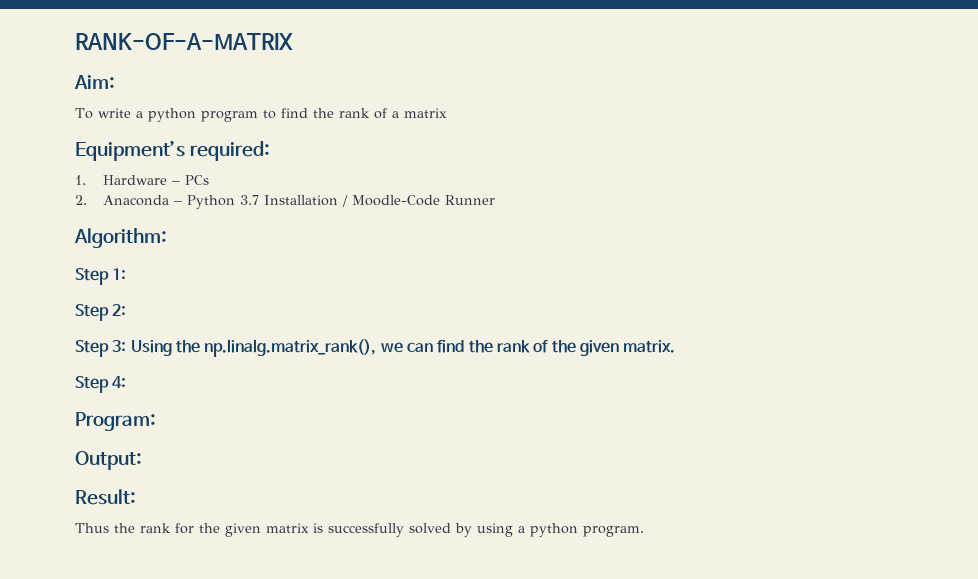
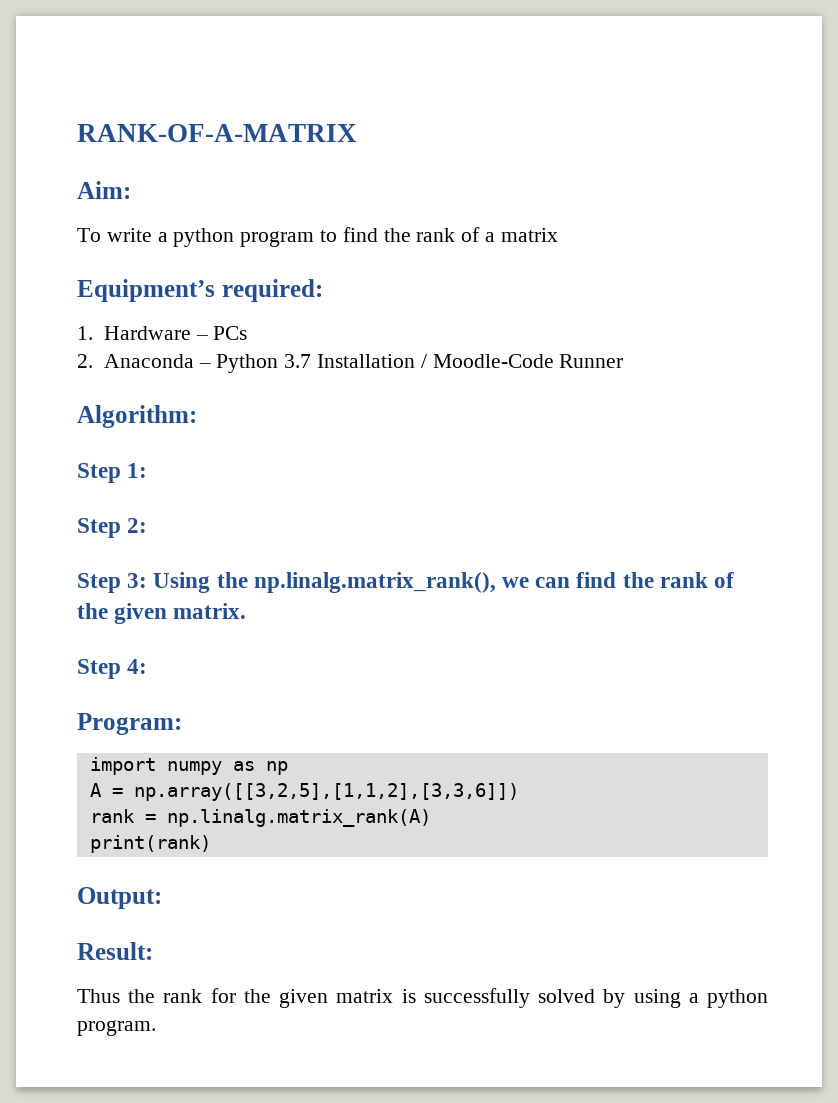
+ import numpy as np
+ A = np.array([[3,2,5],[1,1,2],[3,3,6]])
+ rank = np.linalg.matrix_rank(A)
+ print(rank)

